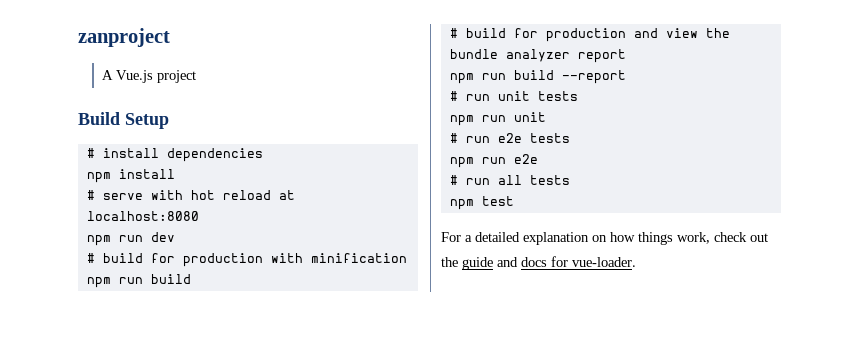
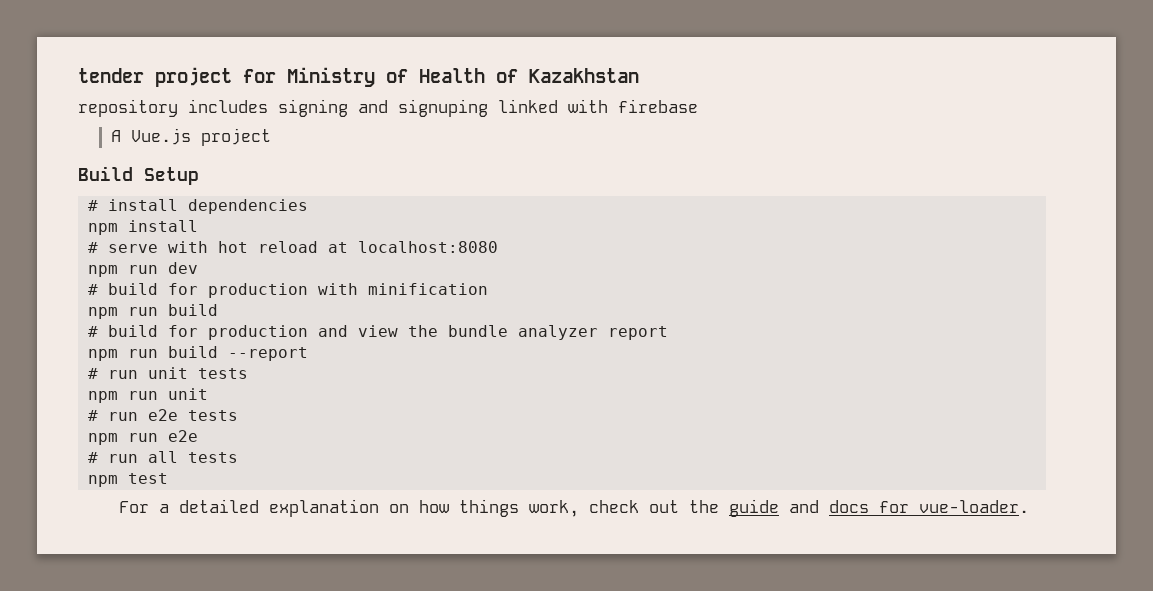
- zanproject
+ tender project for Ministry of Health of Kazakhstan
+ repository includes signing and signuping linked with firebase

